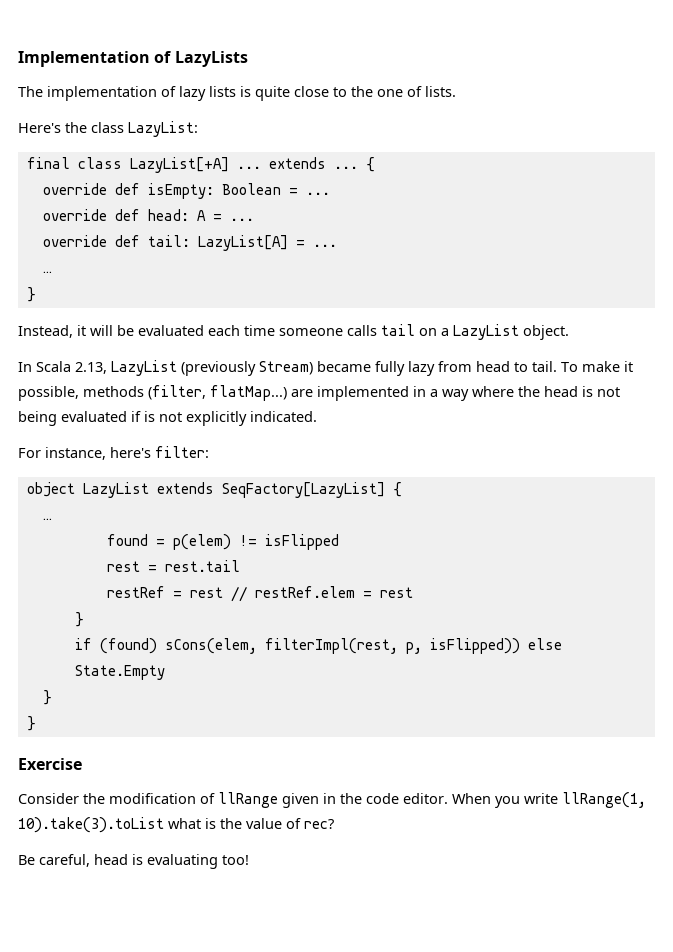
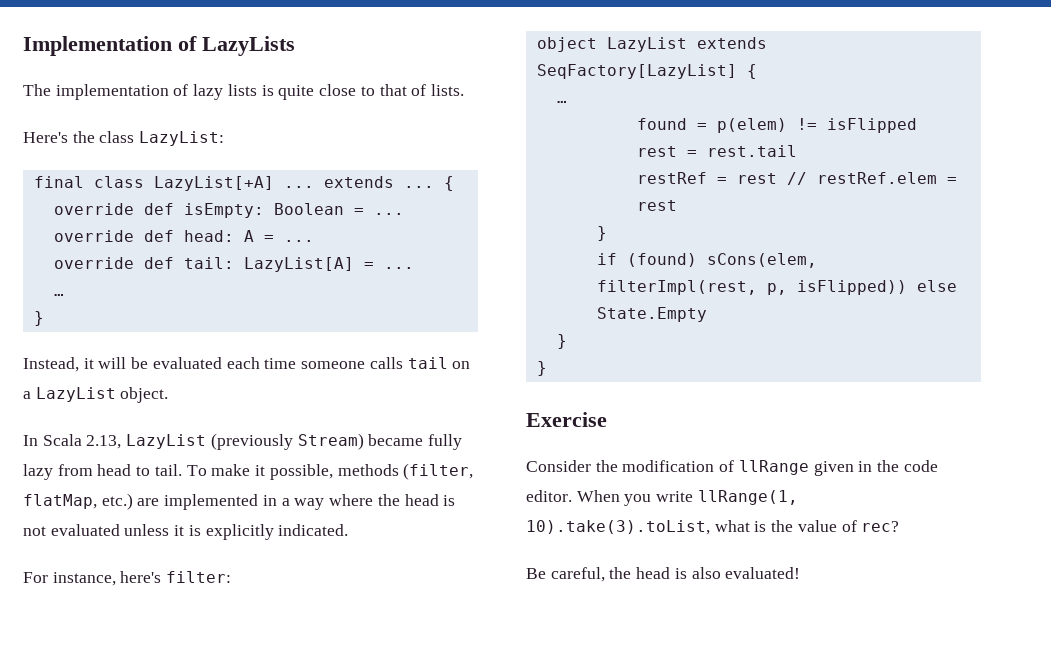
- The implementation of lazy lists is quite close to the one of lists.
+ The implementation of lazy lists is quite close to that of lists.
- To make it possible, methods (filter, flatMap...) are implemented in a way where the head is not being evaluated if is not explicitly indicated.
+ To make it possible, methods (filter, flatMap, etc.) are implemented in a way where the head is not evaluated unless it is explicitly indicated.
- When you write llRange(1, 10).take(3).toList what is the value of rec?
+ When you write llRange(1, 10).take(3).toList, what is the value of rec?
- Be careful, head is evaluating too!
+ Be careful, the head is also evaluated!

